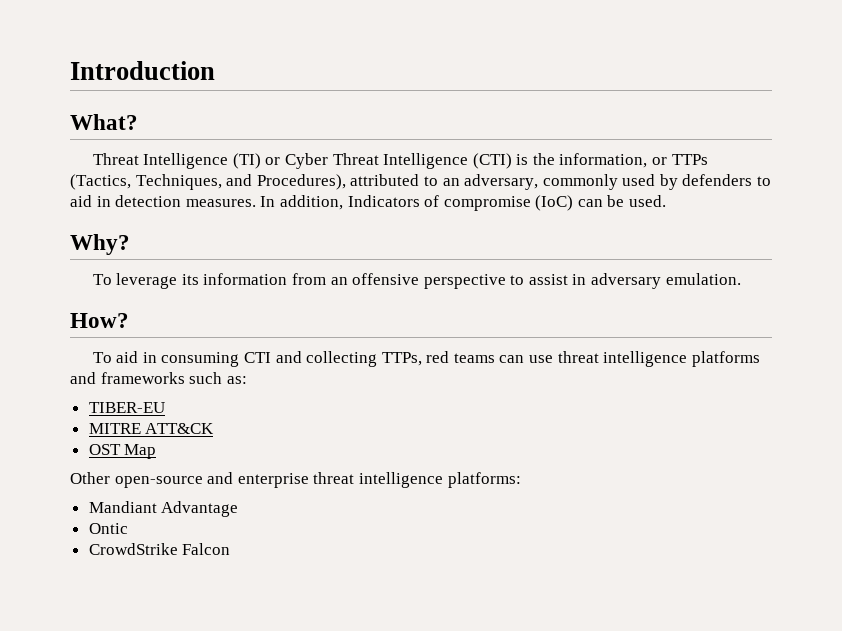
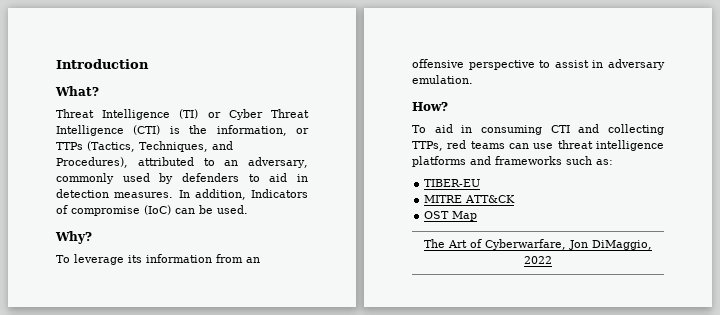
- Other open-source and enterprise threat intelligence platforms:
- Mandiant Advantage
- Ontic
- CrowdStrike Falcon
+ The Art of Cyberwarfare, Jon DiMaggio, 2022

